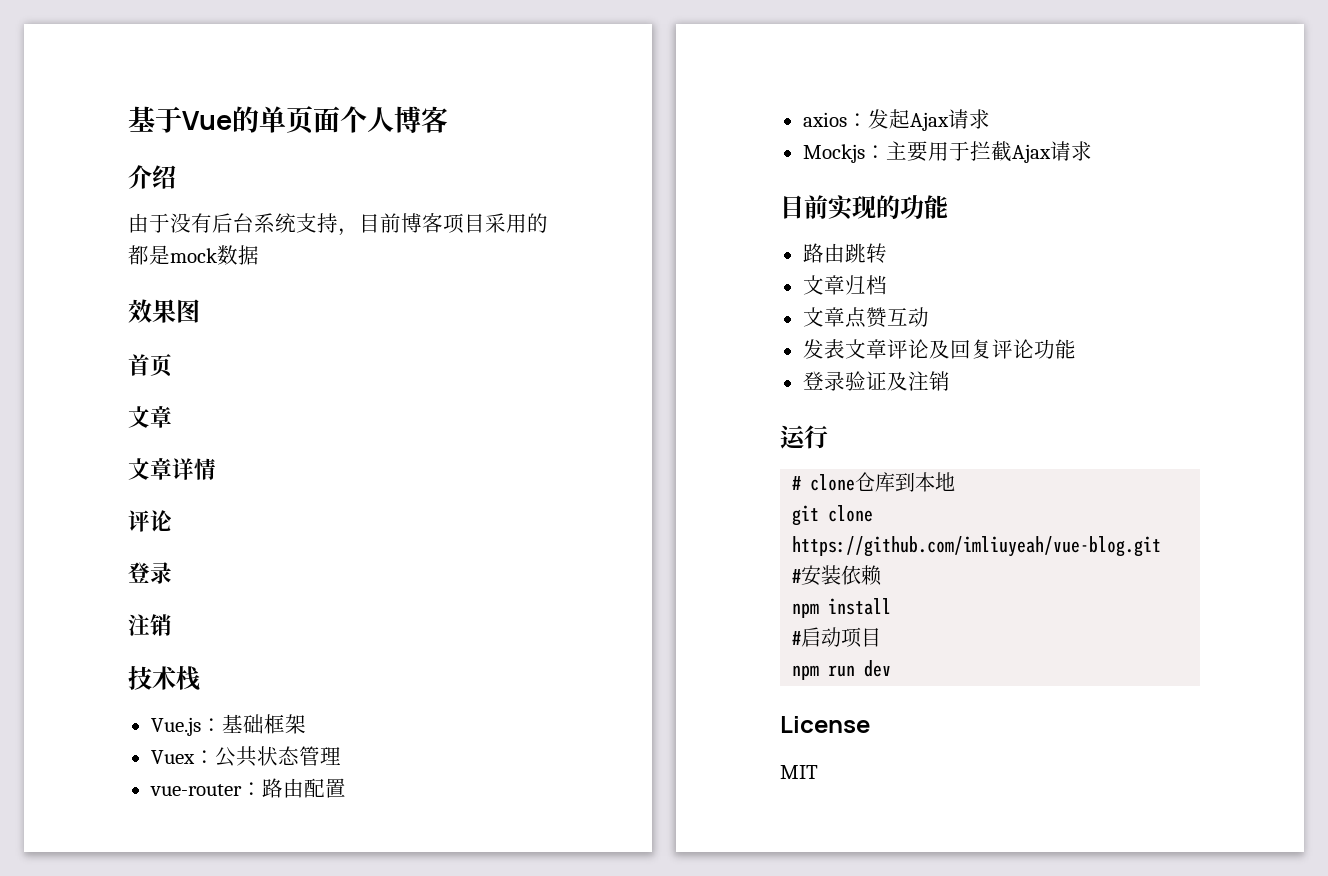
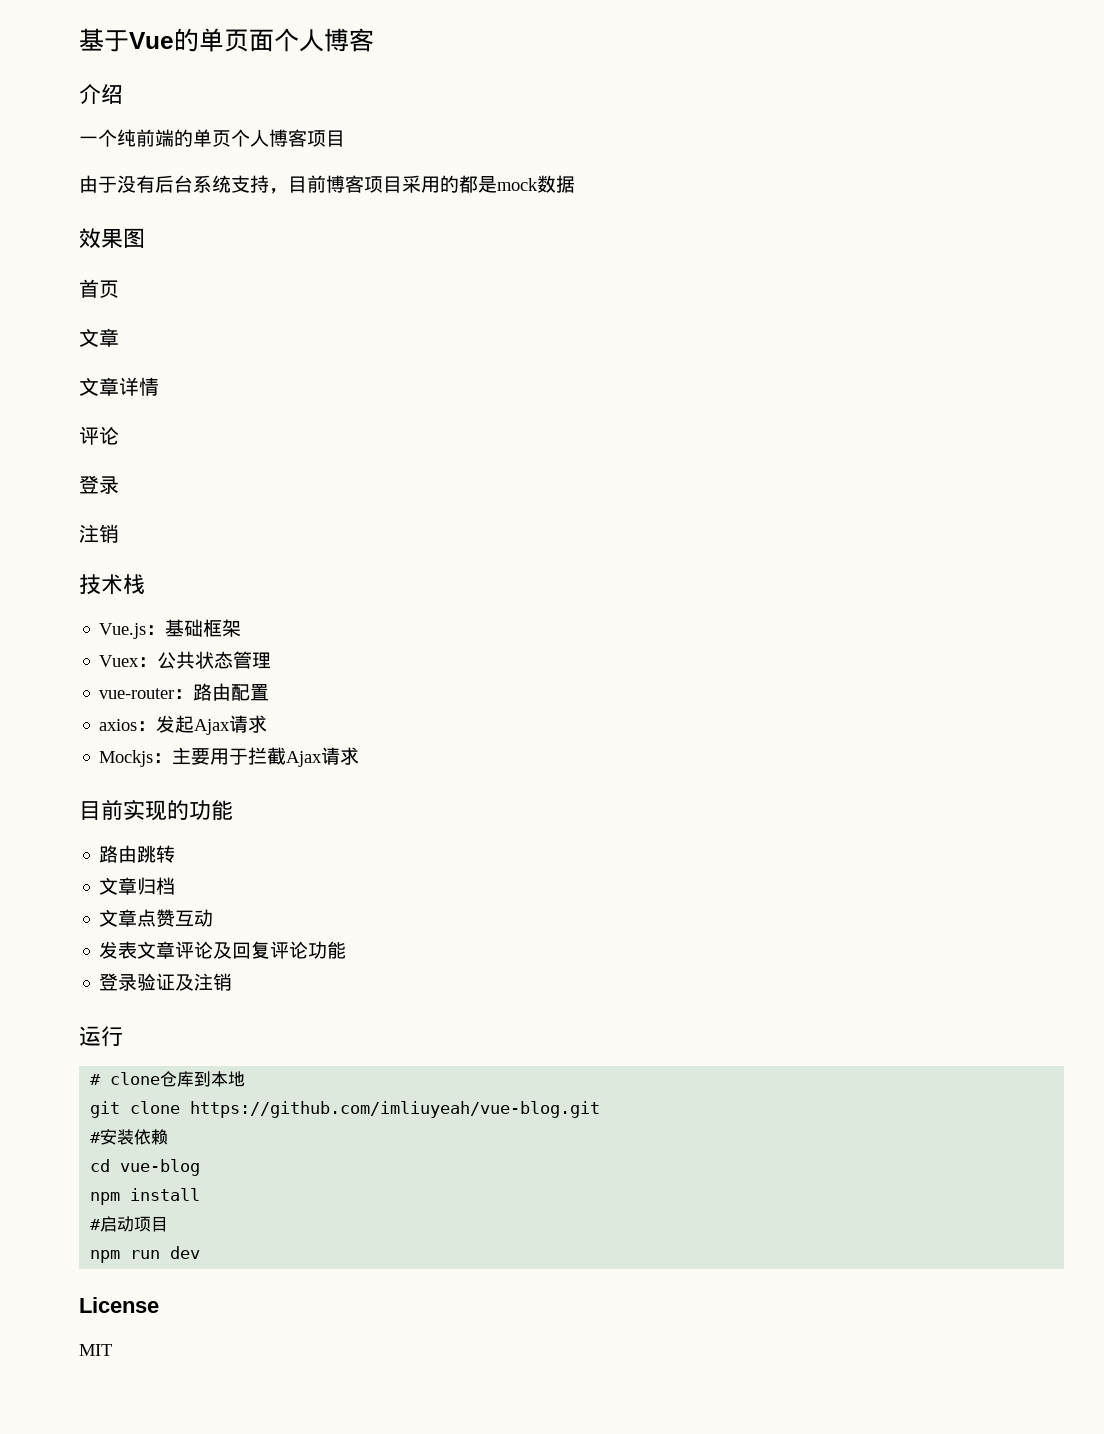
+ 一个纯前端的单页个人博客项目
+ cd vue-blog

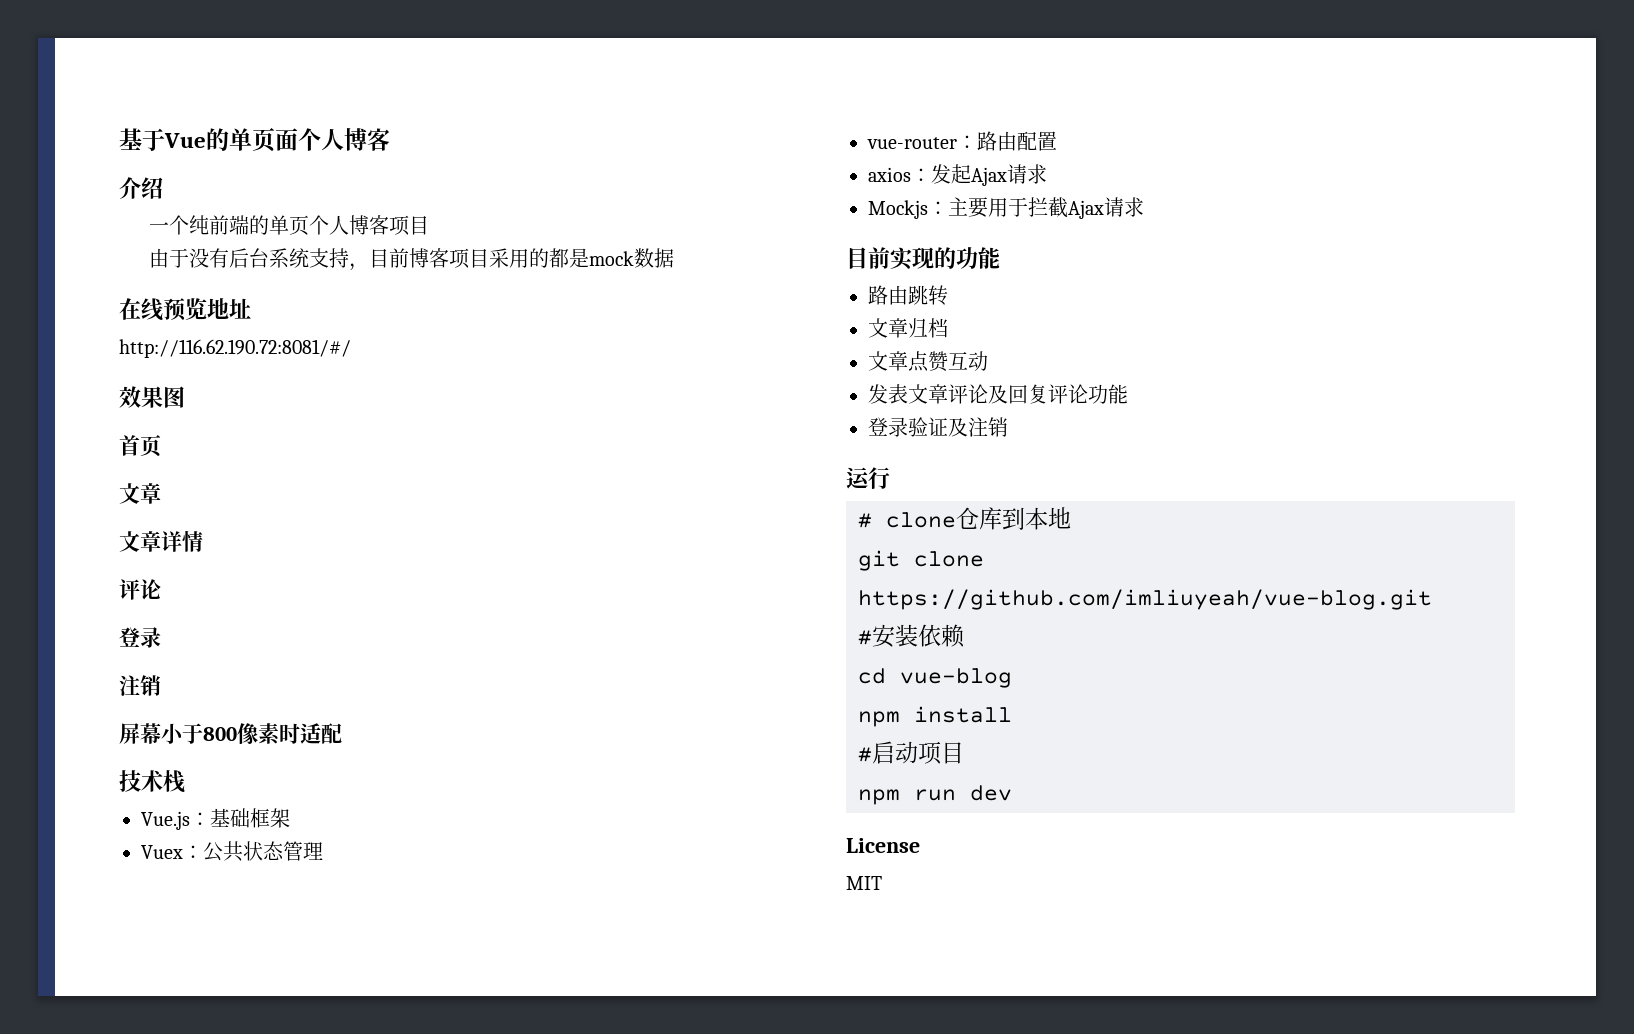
+ 在线预览地址
+ http://116.62.190.72:8081/#/
+ 屏幕小于800像素时适配

